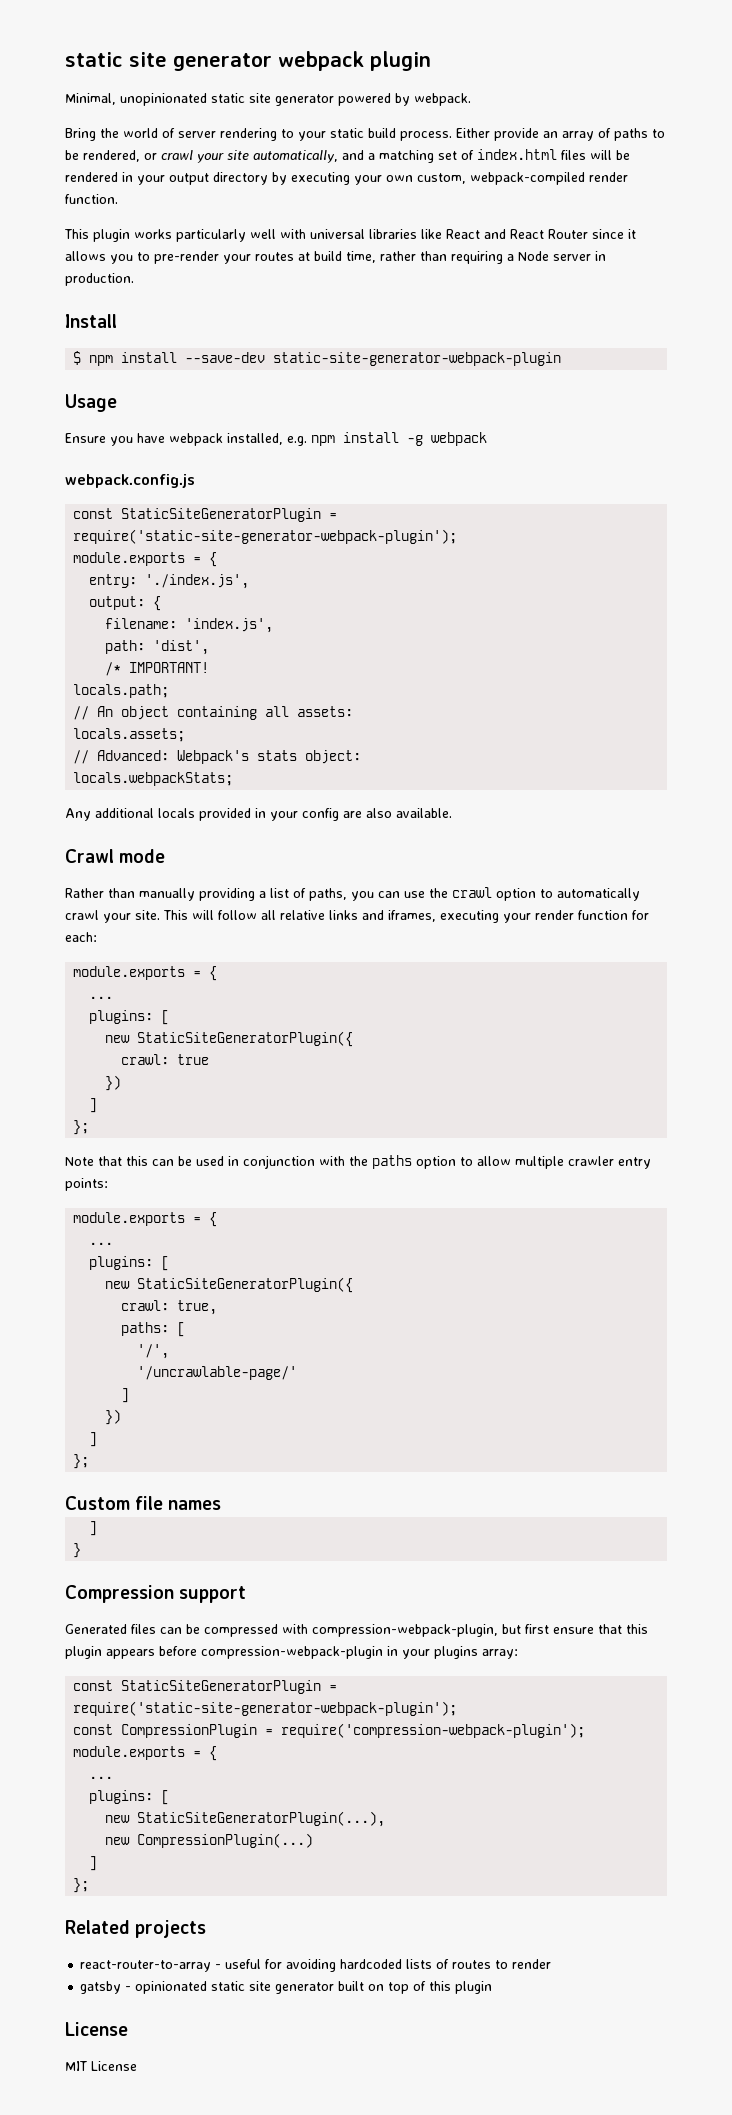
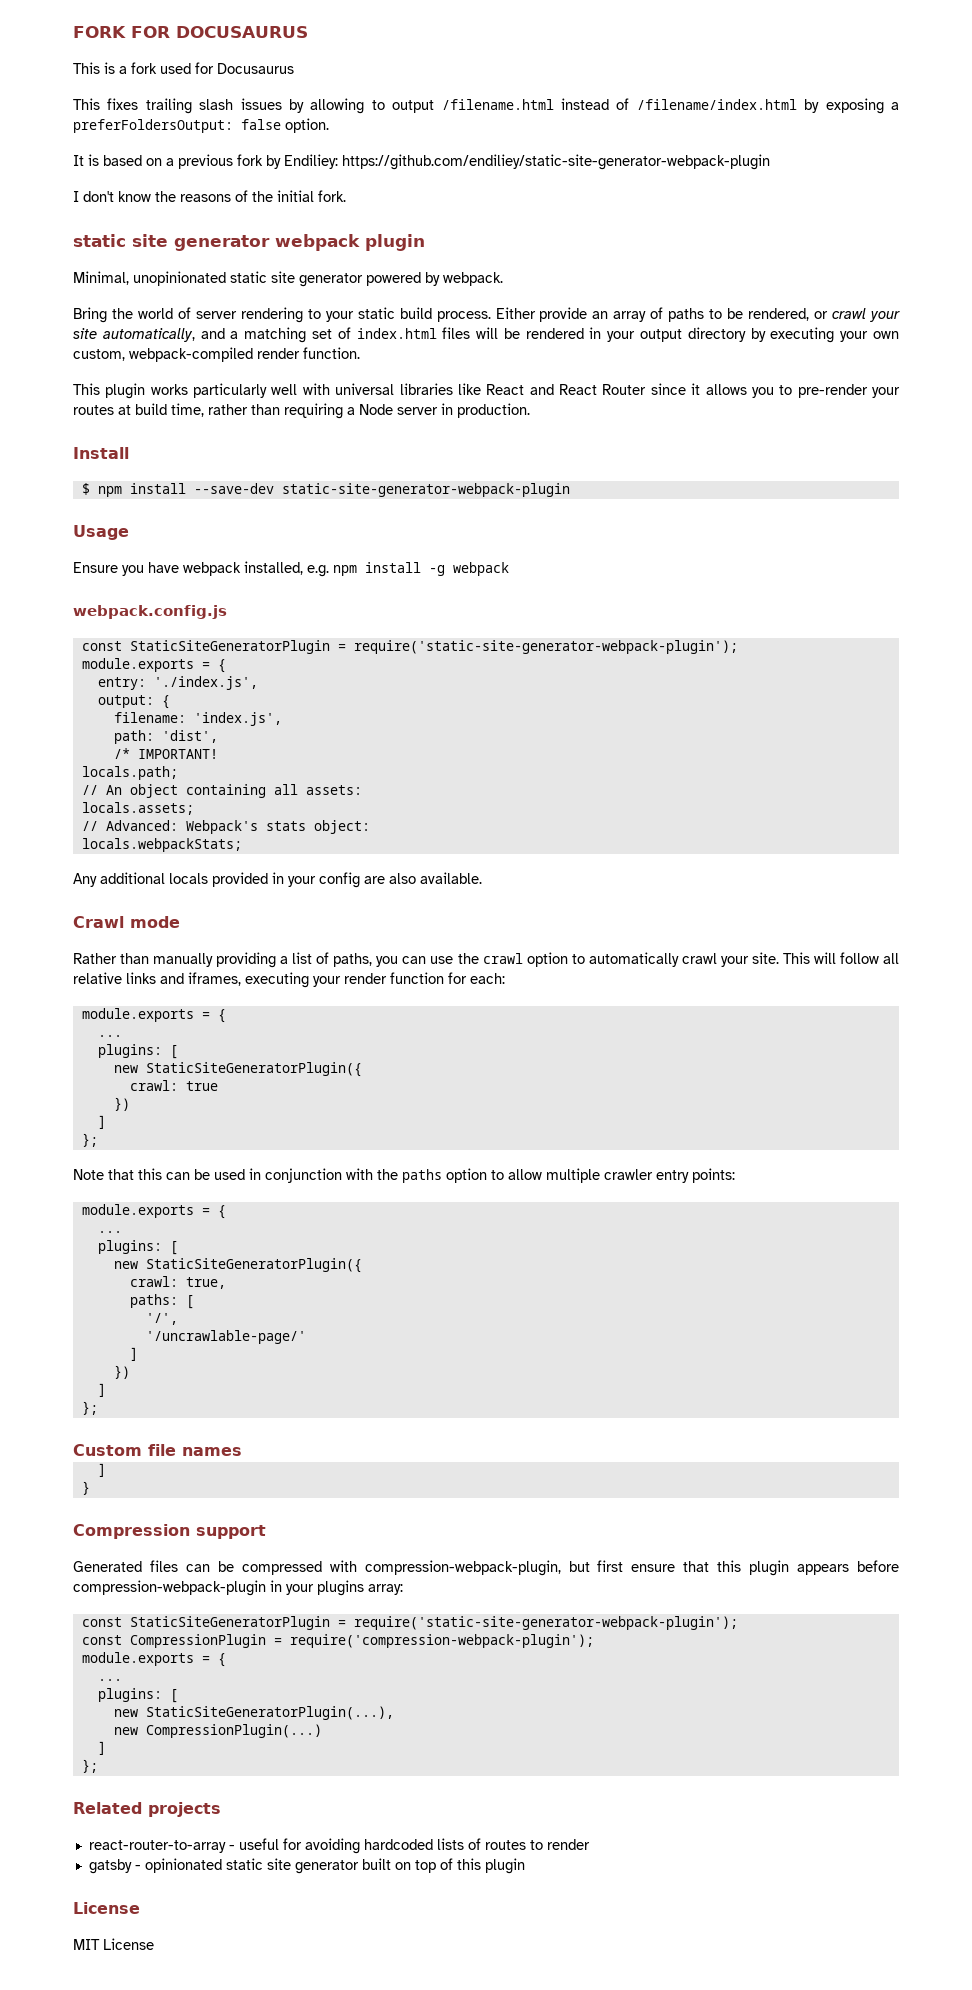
+ FORK FOR DOCUSAURUS
+ This is a fork used for Docusaurus
+ This fixes trailing slash issues by allowing to output /filename.html instead of /filename/index.html by exposing a preferFoldersOutput: false option.
+ It is based on a previous fork by Endiliey: https://github.com/endiliey/static-site-generator-webpack-plugin
+ I don't know the reasons of the initial fork.

